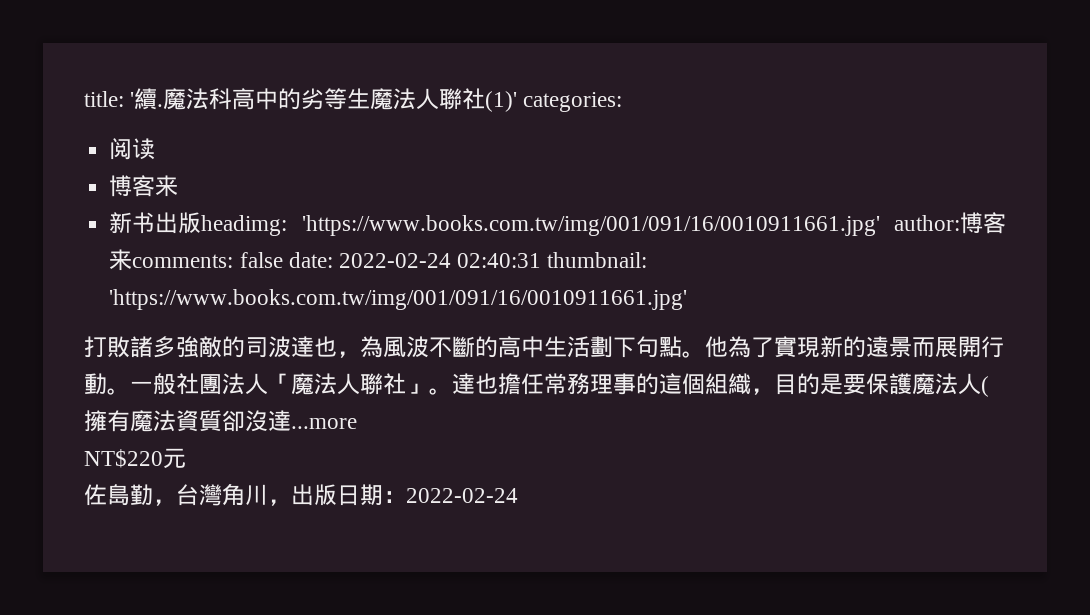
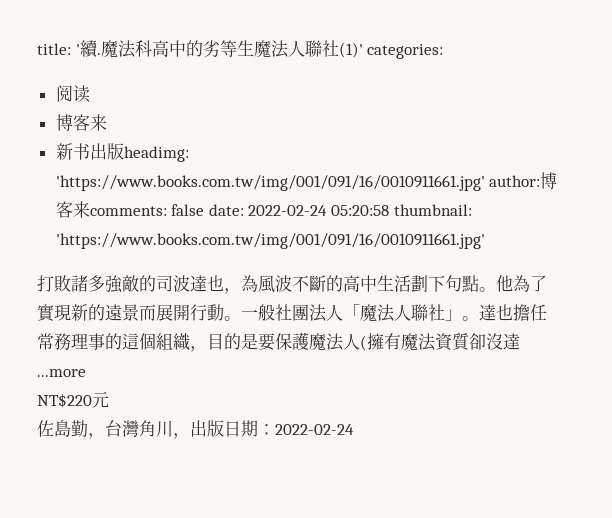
- 新书出版headimg: 'https://www.books.com.tw/img/001/091/16/0010911661.jpg' author:博客来comments: false date: 2022-02-24 02:40:31 thumbnail: 'https://www.books.com.tw/img/001/091/16/0010911661.jpg'
+ 新书出版headimg: 'https://www.books.com.tw/img/001/091/16/0010911661.jpg' author:博客来comments: false date: 2022-02-24 05:20:58 thumbnail: 'https://www.books.com.tw/img/001/091/16/0010911661.jpg'

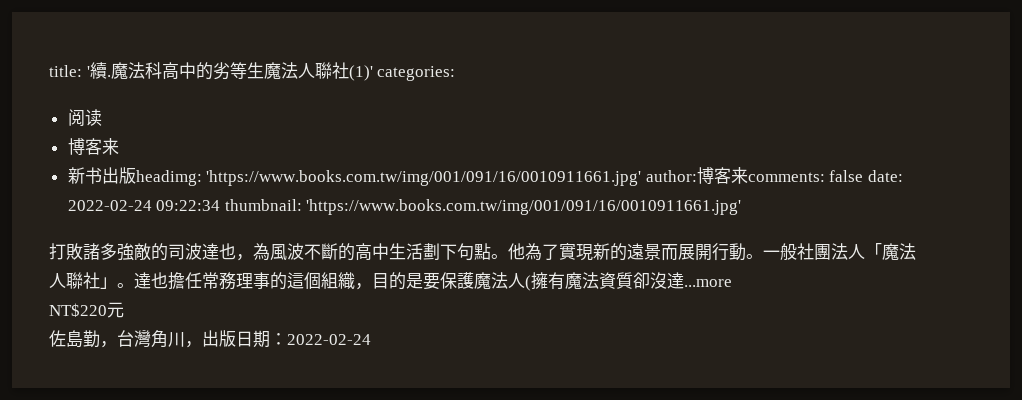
- 新书出版headimg: 'https://www.books.com.tw/img/001/091/16/0010911661.jpg' author:博客来comments: false date: 2022-02-24 05:20:58 thumbnail: 'https://www.books.com.tw/img/001/091/16/0010911661.jpg'
+ 新书出版headimg: 'https://www.books.com.tw/img/001/091/16/0010911661.jpg' author:博客来comments: false date: 2022-02-24 09:22:34 thumbnail: 'https://www.books.com.tw/img/001/091/16/0010911661.jpg'

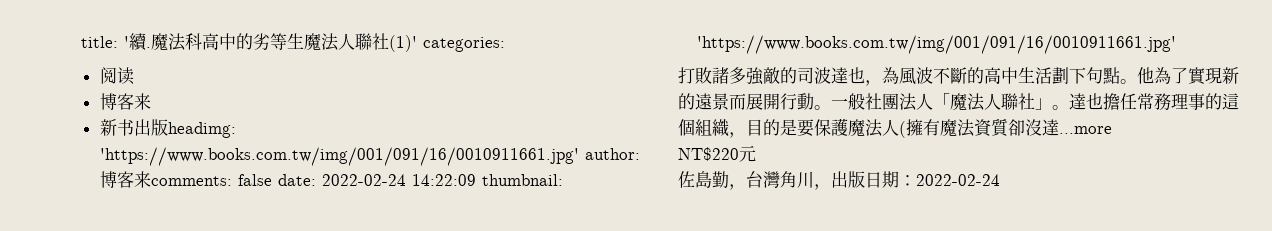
- 新书出版headimg: 'https://www.books.com.tw/img/001/091/16/0010911661.jpg' author:博客来comments: false date: 2022-02-24 09:22:34 thumbnail: 'https://www.books.com.tw/img/001/091/16/0010911661.jpg'
+ 新书出版headimg: 'https://www.books.com.tw/img/001/091/16/0010911661.jpg' author:博客来comments: false date: 2022-02-24 14:22:09 thumbnail: 'https://www.books.com.tw/img/001/091/16/0010911661.jpg'

